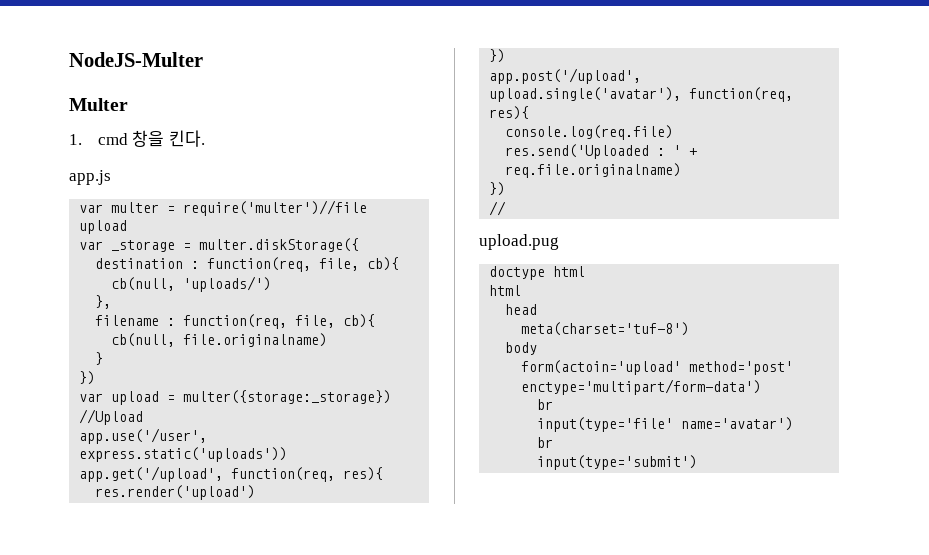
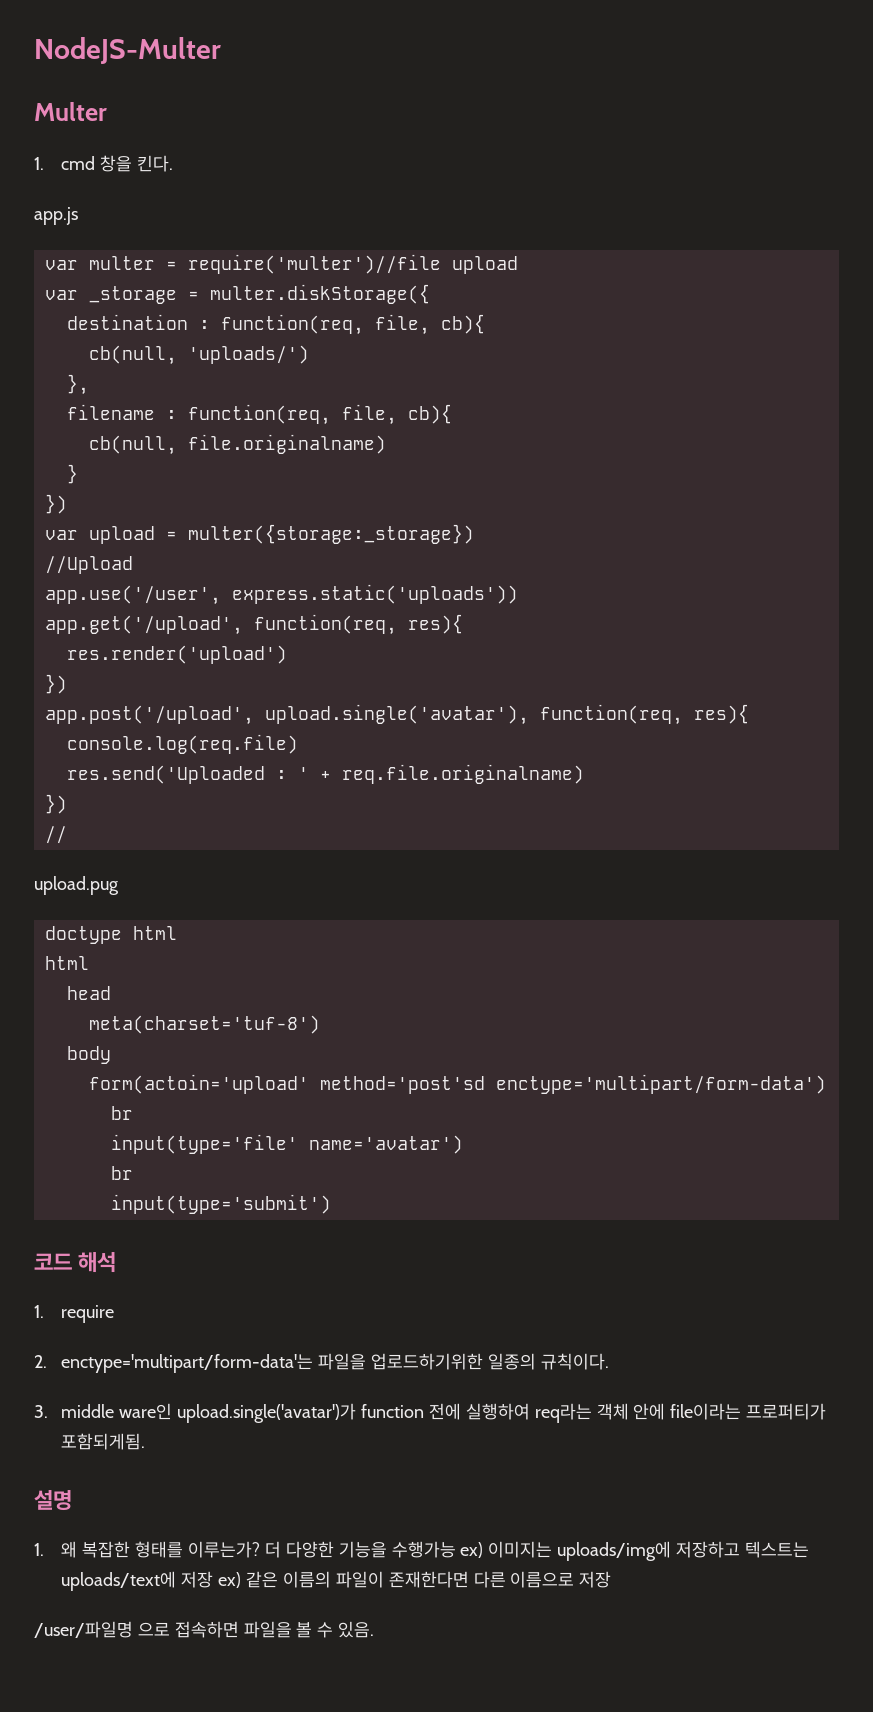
- form(actoin='upload' method='post' enctype='multipart/form-data')
+ form(actoin='upload' method='post'sd enctype='multipart/form-data')
+ 코드 해석
+ 1. require
+ 2. enctype='multipart/form-data'는 파일을 업로드하기위한 일종의 규칙이다.
+ 3. middle ware인 upload.single('avatar')가 function 전에 실행하여 req라는 객체 안에 file이라는 프로퍼티가 포함되게됨.
+ 설명
+ 1. 왜 복잡한 형태를 이루는가? 더 다양한 기능을 수행가능 ex) 이미지는 uploads/img에 저장하고 텍스트는 uploads/text에 저장 ex) 같은 이름의 파일이 존재한다면 다른 이름으로 저장
+ /user/파일명 으로 접속하면 파일을 볼 수 있음.

